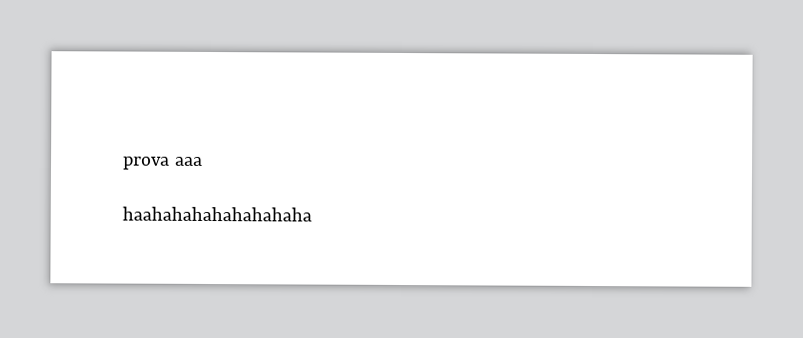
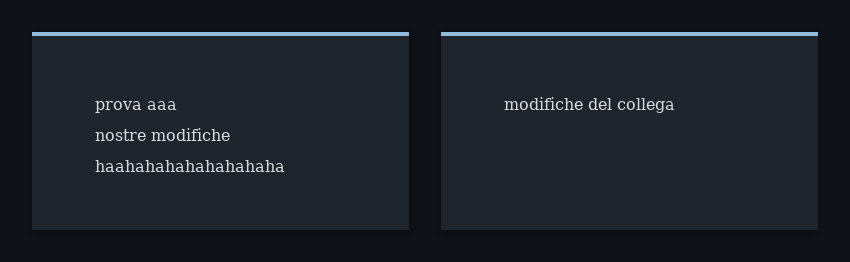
+ nostre modifiche
+ modifiche del collega

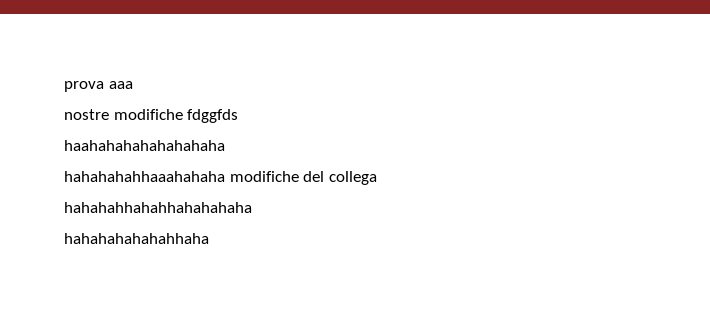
- nostre modifiche
+ nostre modifiche fdggfds
- modifiche del collega
+ hahahahahhaaahahaha modifiche del collega
+ hahahahhahahhahahahaha
+ hahahahahahahhaha

